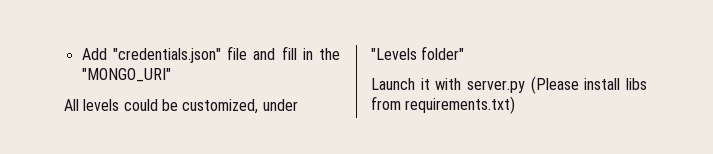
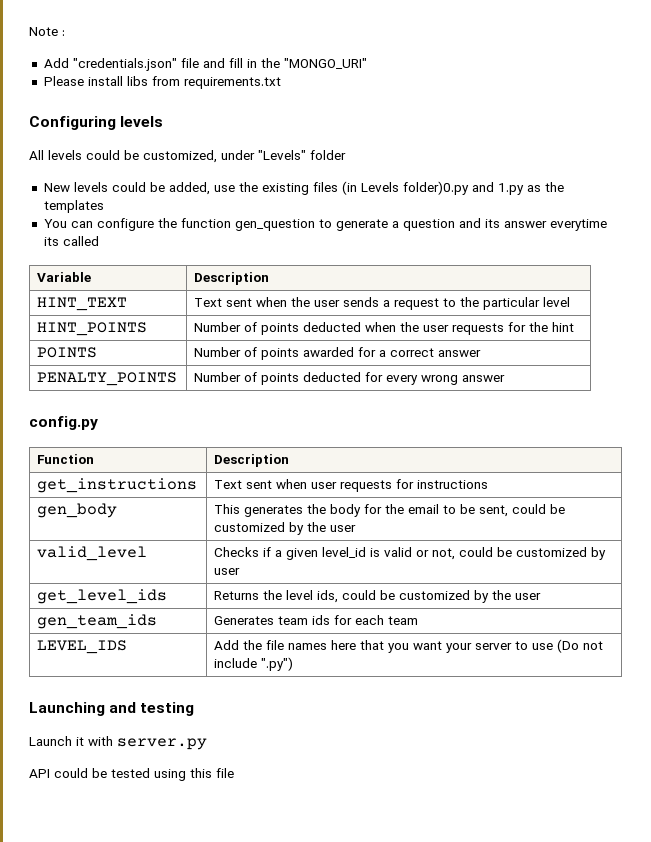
+ Note :
+ Please install libs from requirements.txt
+ Configuring levels
- All levels could be customized, under "Levels folder"
- Launch it with server.py (Please install libs from requirements.txt)
+ All levels could be customized, under "Levels" folder
+ New levels could be added, use the existing files (in Levels folder)0.py and 1.py as the templates
+ You can configure the function gen_question to generate a question and its answer everytime its called
+ Variable | Description
+ HINT_TEXT | Text sent when the user sends a request to the particular level
+ HINT_POINTS | Number of points deducted when the user requests for the hint
+ POINTS | Number of points awarded for a correct answer
+ PENALTY_POINTS | Number of points deducted for every wrong answer
+ config.py
+ Function | Description
+ get_instructions | Text sent when user requests for instructions
+ gen_body | This generates the body for the email to be sent, could be customized by the user
+ valid_level | Checks if a given level_id is valid or not, could be customized by user
+ get_level_ids | Returns the level ids, could be customized by the user
+ gen_team_ids | Generates team ids for each team
+ LEVEL_IDS | Add the file names here that you want your server to use (Do not include ".py")
+ Launching and testing
+ Launch it with server.py
+ API could be tested using this file

